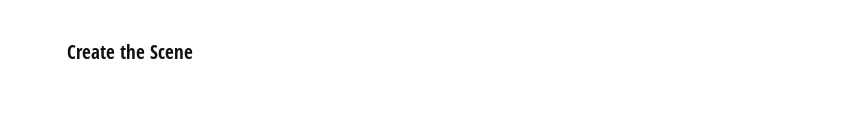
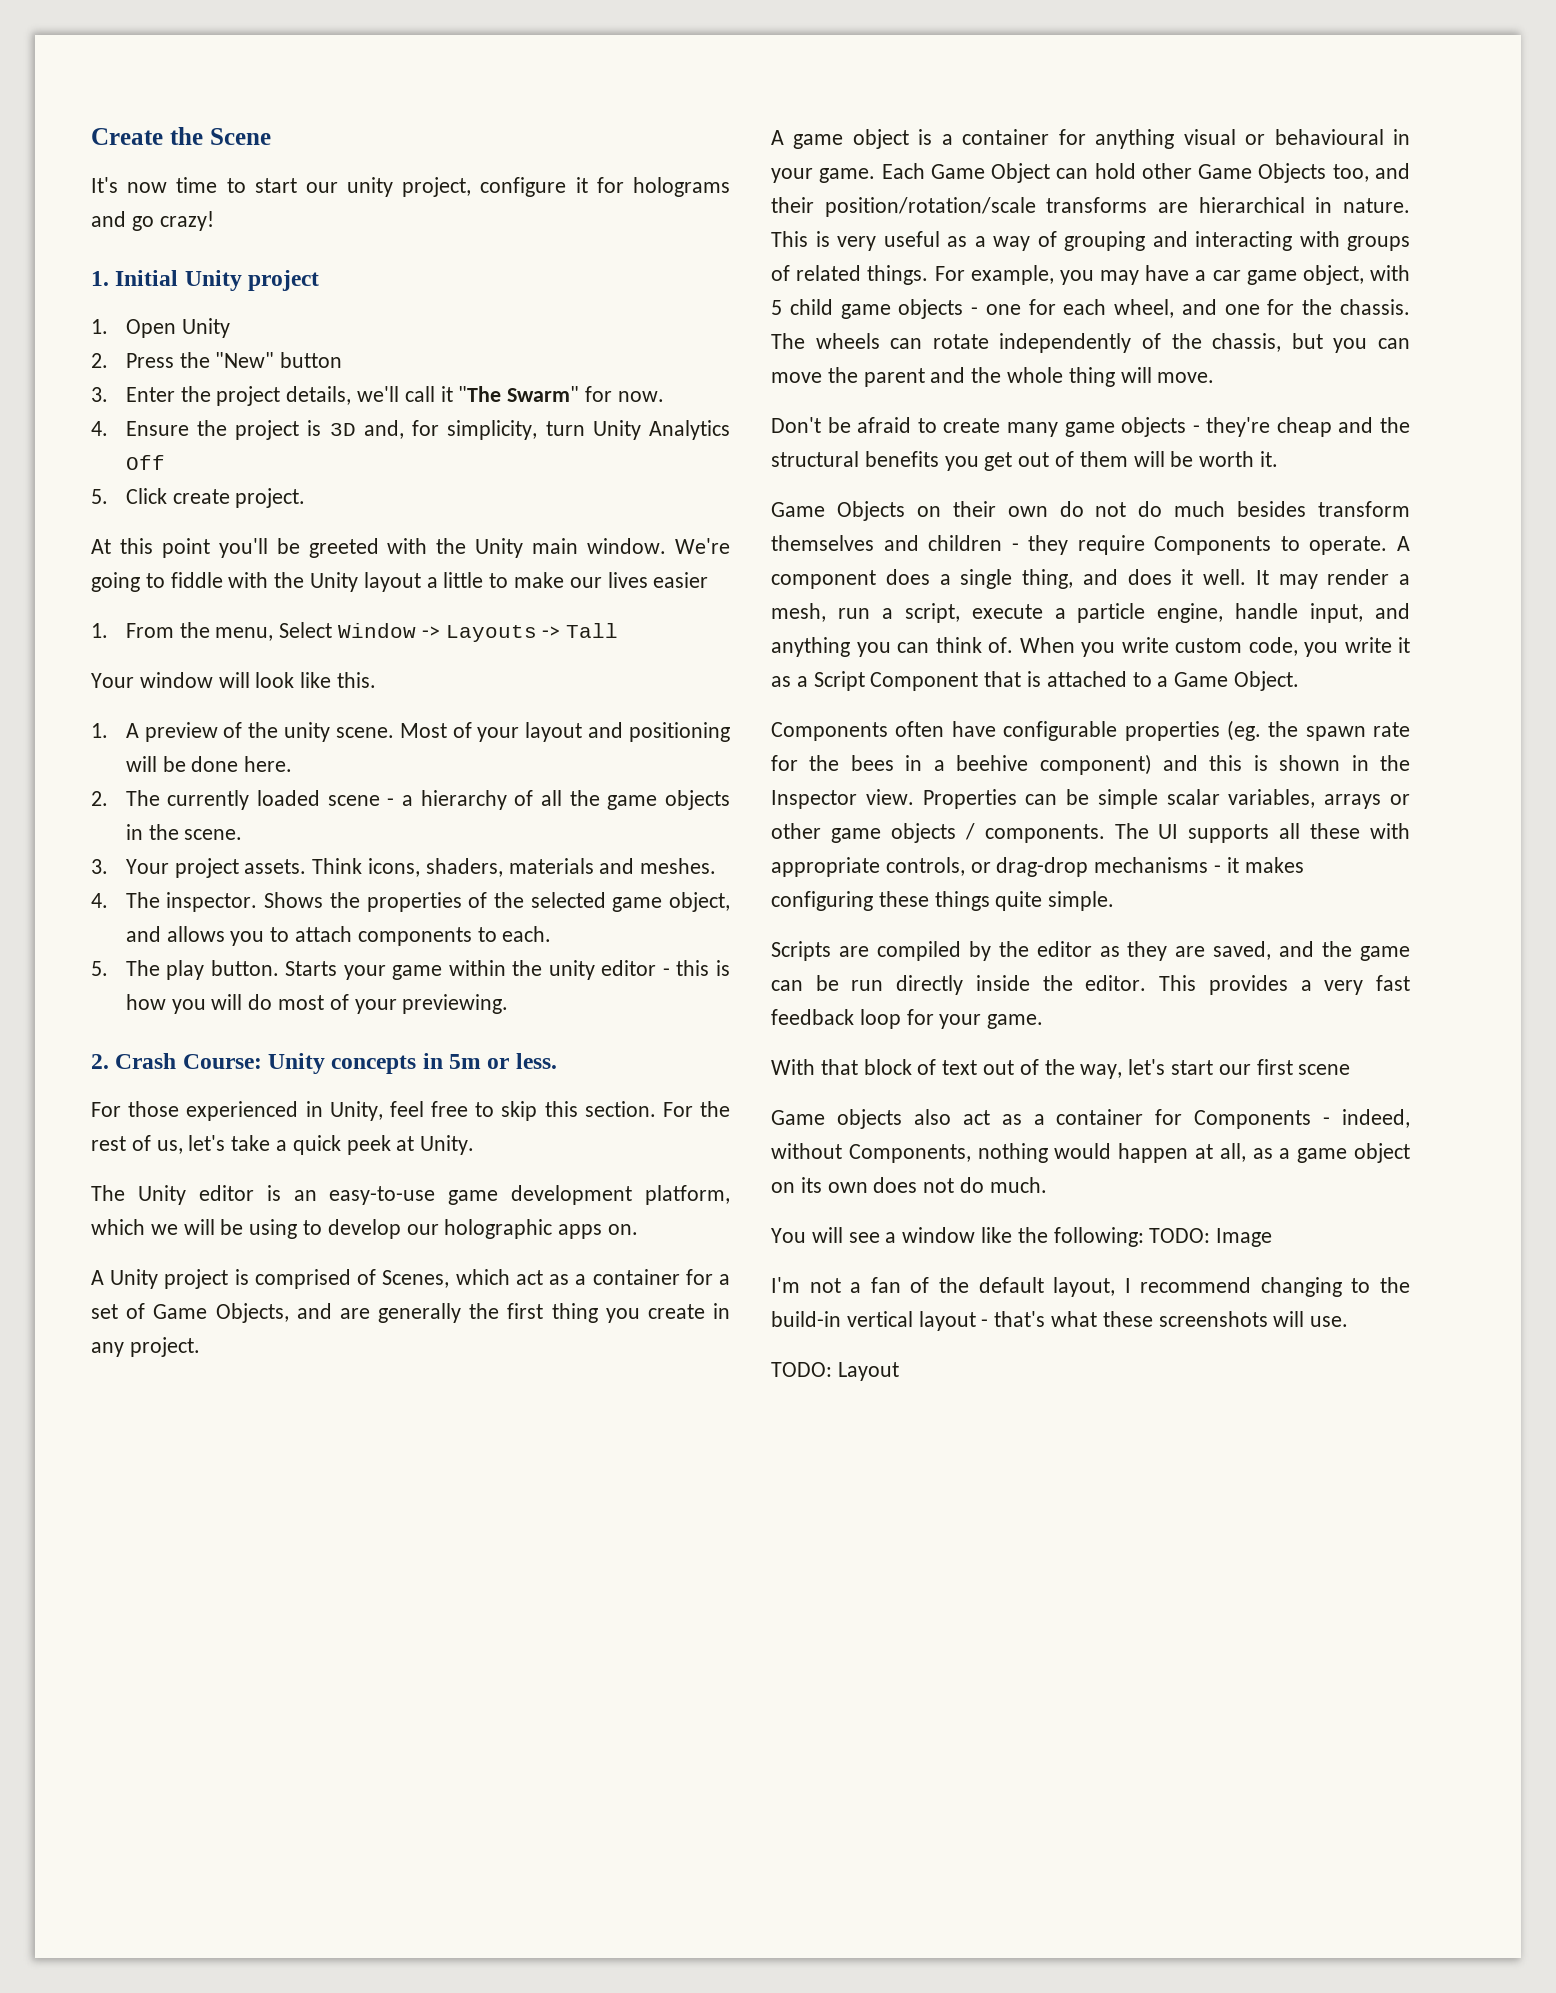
+ It's now time to start our unity project, configure it for holograms and go crazy!
+ 1. Initial Unity project
+ 1. Open Unity
+ 2. Press the "New" button
+ 3. Enter the project details, we'll call it "The Swarm" for now.
+ 4. Ensure the project is 3D and, for simplicity, turn Unity Analytics Off
+ 5. Click create project.
+ At this point you'll be greeted with the Unity main window. We're going to fiddle with the Unity layout a little to make our lives easier
+ 1. From the menu, Select Window -> Layouts -> Tall
+ Your window will look like this.
+ 1. A preview of the unity scene. Most of your layout and positioning will be done here.
+ 2. The currently loaded scene - a hierarchy of all the game objects in the scene.
+ 3. Your project assets. Think icons, shaders, materials and meshes.
+ 4. The inspector. Shows the properties of the selected game object, and allows you to attach components to each.
+ 5. The play button. Starts your game within the unity editor - this is how you will do most of your previewing.
+ 2. Crash Course: Unity concepts in 5m or less.
+ For those experienced in Unity, feel free to skip this section. For the rest of us, let's take a quick peek at Unity.
+ The Unity editor is an easy-to-use game development platform, which we will be using to develop our holographic apps on.
+ A Unity project is comprised of Scenes, which act as a container for a set of Game Objects, and are generally the first thing you create in any project.
+ A game object is a container for anything visual or behavioural in your game. Each Game Object can hold other Game Objects too, and their position/rotation/scale transforms are hierarchical in nature. This is very useful as a way of grouping and interacting with groups of related things. For example, you may have a car game object, with 5 child game objects - one for each wheel, and one for the chassis. The wheels can rotate independently of the chassis, but you can move the parent and the whole thing will move.
+ Don't be afraid to create many game objects - they're cheap and the structural benefits you get out of them will be worth it.
+ Game Objects on their own do not do much besides transform themselves and children - they require Components to operate. A component does a single thing, and does it well. It may render a mesh, run a script, execute a particle engine, handle input, and anything you can think of. When you write custom code, you write it as a Script Component that is attached to a Game Object.
+ Components often have configurable properties (eg. the spawn rate for the bees in a beehive component) and this is shown in the Inspector view. Properties can be simple scalar variables, arrays or other game objects / components. The UI supports all these with appropriate controls, or drag-drop mechanisms - it makes configuring these things quite simple.
+ Scripts are compiled by the editor as they are saved, and the game can be run directly inside the editor. This provides a very fast feedback loop for your game.
+ With that block of text out of the way, let's start our first scene
+ Game objects also act as a container for Components - indeed, without Components, nothing would happen at all, as a game object on its own does not do much.
+ You will see a window like the following: TODO: Image
+ I'm not a fan of the default layout, I recommend changing to the build-in vertical layout - that's what these screenshots will use.
+ TODO: Layout

